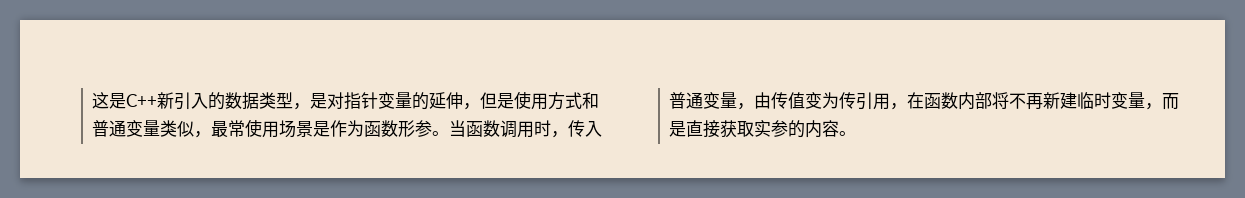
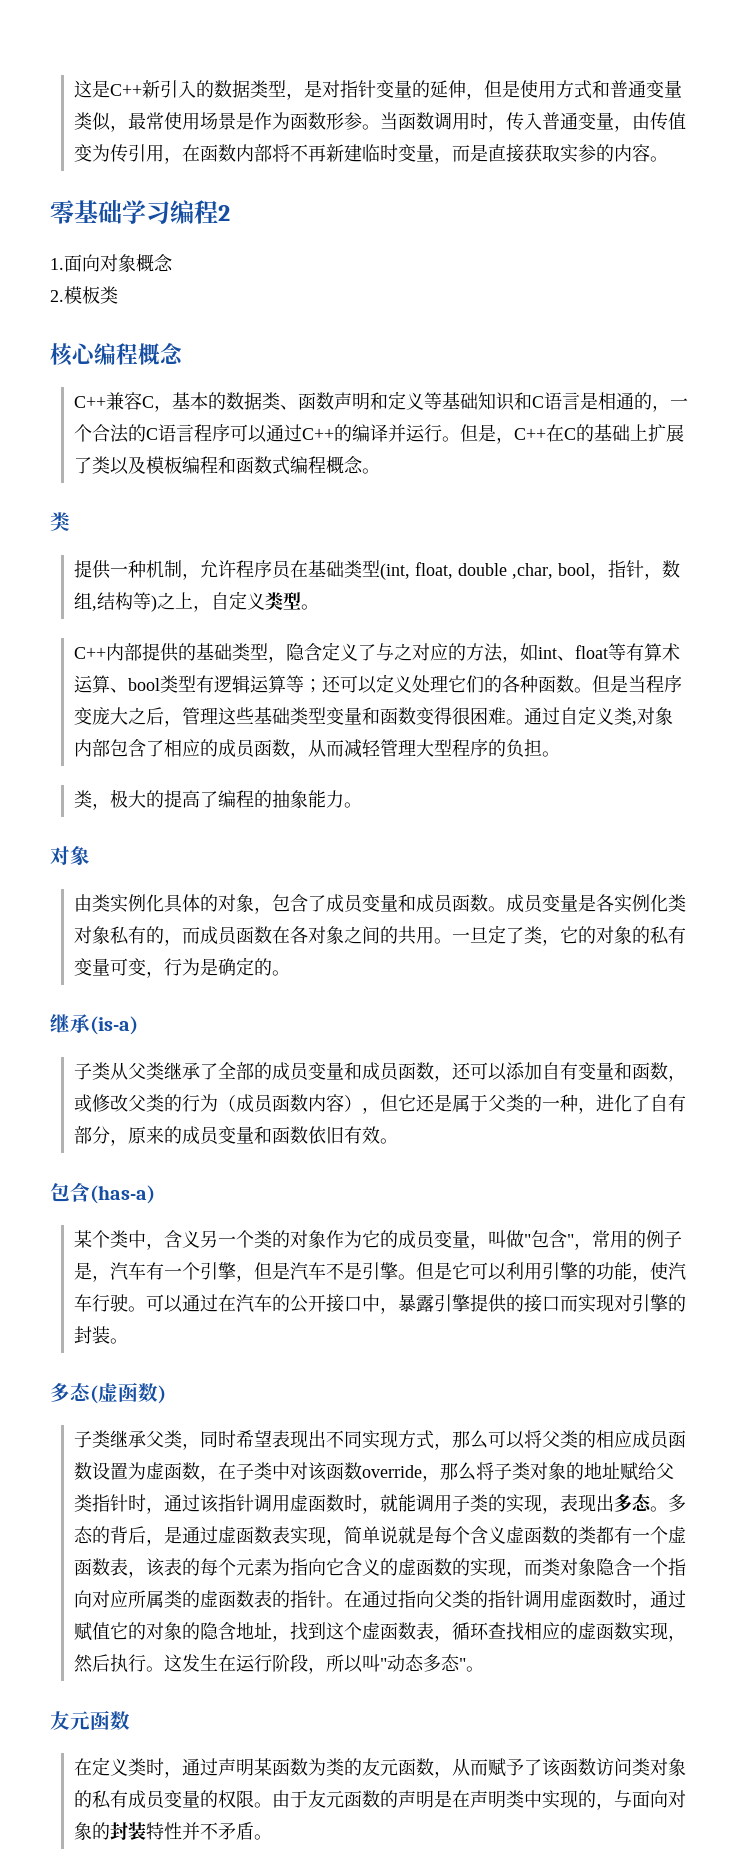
+ 零基础学习编程2
+ 1.面向对象概念
+ 2.模板类
+ 核心编程概念
+ C++兼容C，基本的数据类、函数声明和定义等基础知识和C语言是相通的，一个合法的C语言程序可以通过C++的编译并运行。但是，C++在C的基础上扩展了类以及模板编程和函数式编程概念。
+ 类
+ 提供一种机制，允许程序员在基础类型(int, float, double ,char, bool，指针，数组,结构等)之上，自定义类型。
+ C++内部提供的基础类型，隐含定义了与之对应的方法，如int、float等有算术运算、bool类型有逻辑运算等；还可以定义处理它们的各种函数。但是当程序变庞大之后，管理这些基础类型变量和函数变得很困难。通过自定义类,对象内部包含了相应的成员函数，从而减轻管理大型程序的负担。
+ 类，极大的提高了编程的抽象能力。
+ 对象
+ 由类实例化具体的对象，包含了成员变量和成员函数。成员变量是各实例化类对象私有的，而成员函数在各对象之间的共用。一旦定了类，它的对象的私有变量可变，行为是确定的。
+ 继承(is-a)
+ 子类从父类继承了全部的成员变量和成员函数，还可以添加自有变量和函数，或修改父类的行为（成员函数内容），但它还是属于父类的一种，进化了自有部分，原来的成员变量和函数依旧有效。
+ 包含(has-a)
+ 某个类中，含义另一个类的对象作为它的成员变量，叫做"包含"，常用的例子是，汽车有一个引擎，但是汽车不是引擎。但是它可以利用引擎的功能，使汽车行驶。可以通过在汽车的公开接口中，暴露引擎提供的接口而实现对引擎的封装。
+ 多态(虚函数)
+ 子类继承父类，同时希望表现出不同实现方式，那么可以将父类的相应成员函数设置为虚函数，在子类中对该函数override，那么将子类对象的地址赋给父类指针时，通过该指针调用虚函数时，就能调用子类的实现，表现出多态。多态的背后，是通过虚函数表实现，简单说就是每个含义虚函数的类都有一个虚函数表，该表的每个元素为指向它含义的虚函数的实现，而类对象隐含一个指向对应所属类的虚函数表的指针。在通过指向父类的指针调用虚函数时，通过赋值它的对象的隐含地址，找到这个虚函数表，循环查找相应的虚函数实现，然后执行。这发生在运行阶段，所以叫"动态多态"。
+ 友元函数
+ 在定义类时，通过声明某函数为类的友元函数，从而赋予了该函数访问类对象的私有成员变量的权限。由于友元函数的声明是在声明类中实现的，与面向对象的封装特性并不矛盾。

